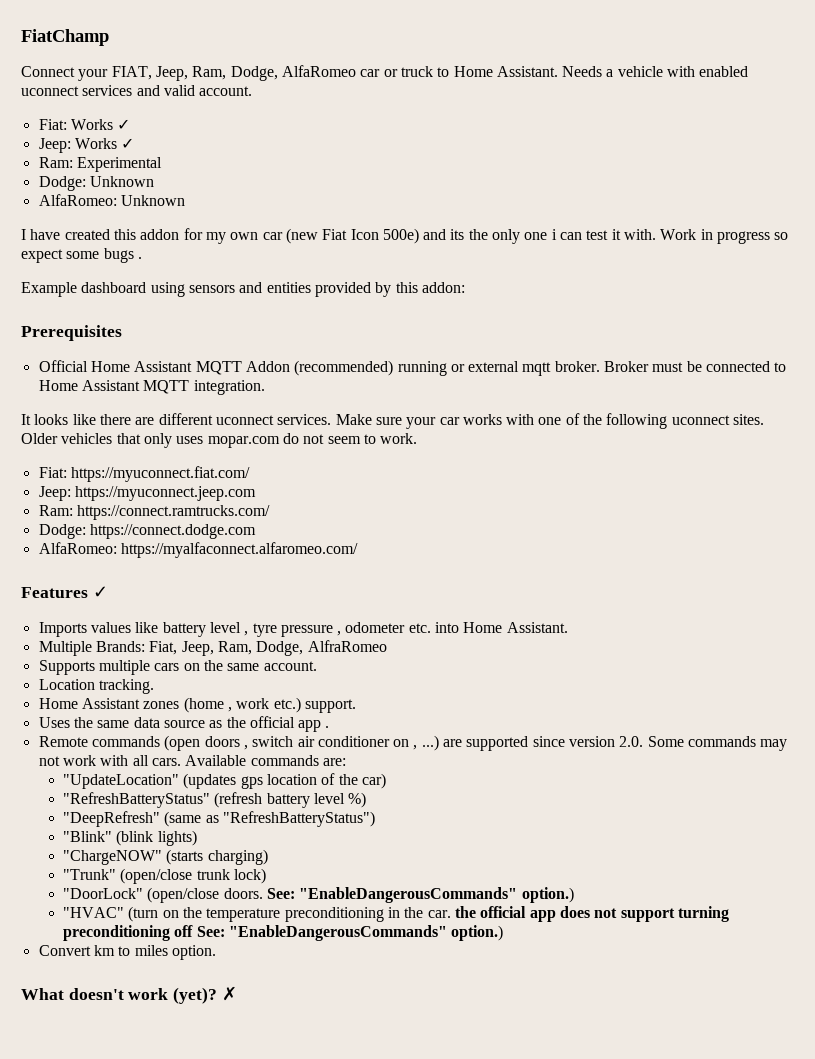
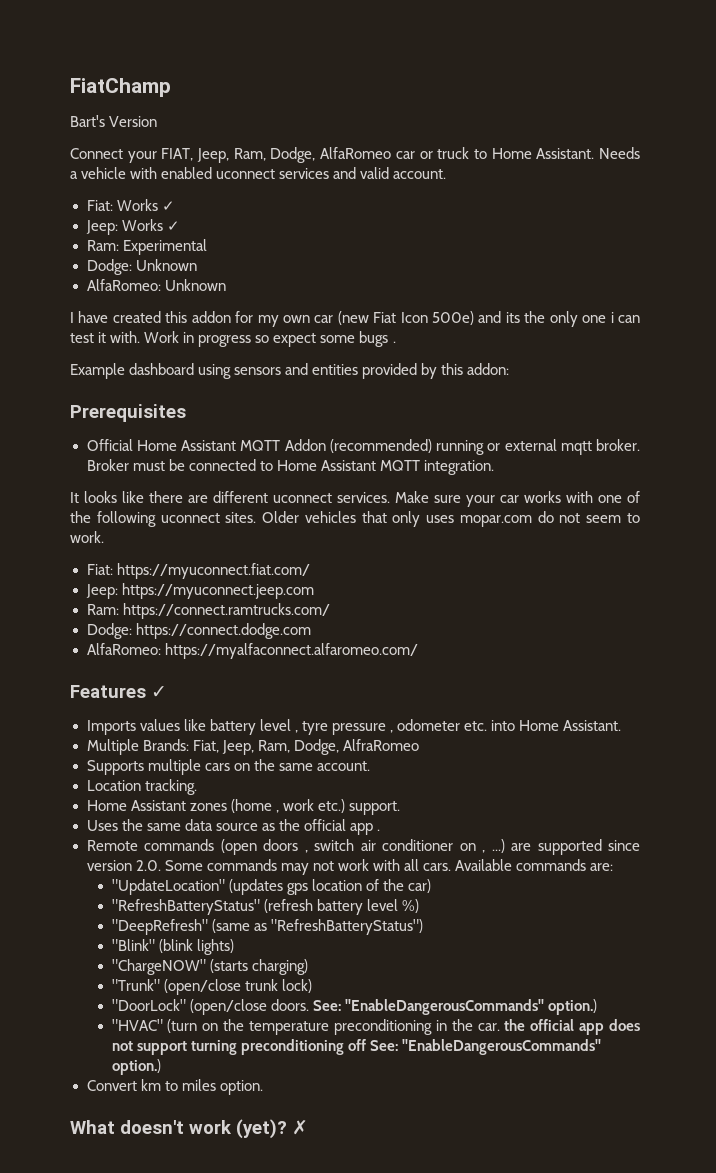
+ Bart's Version

